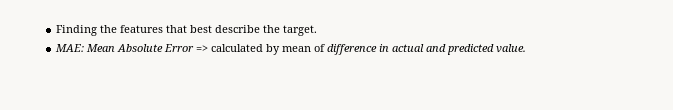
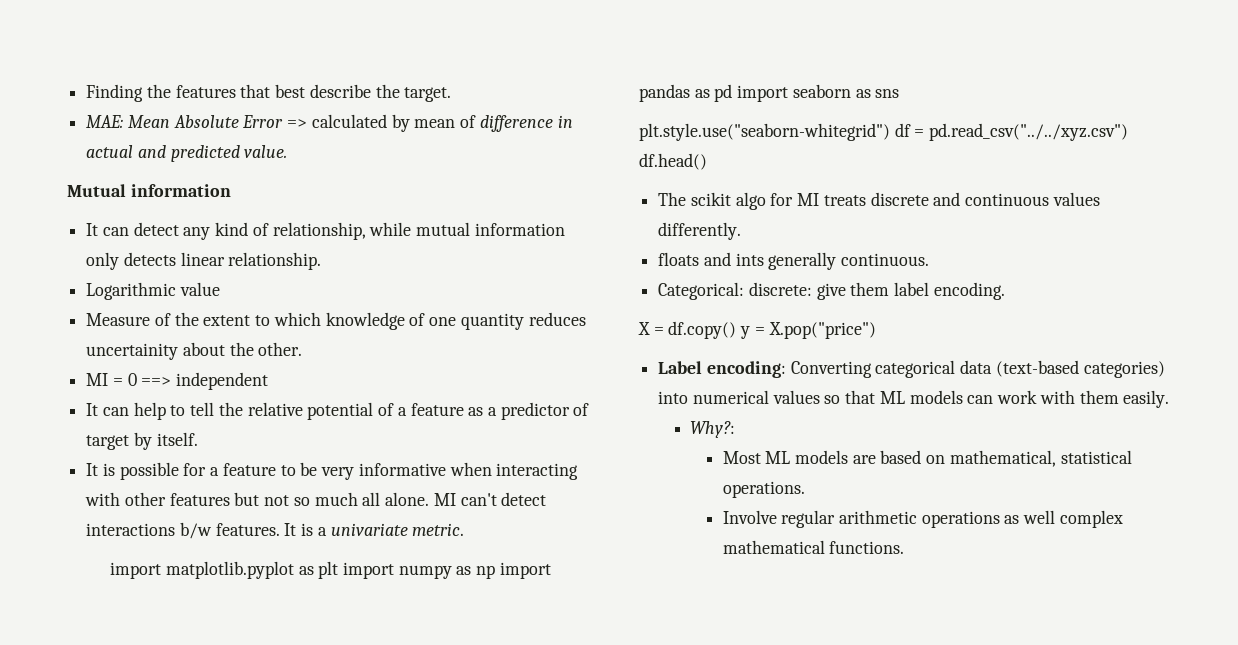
+ Mutual information
+ It can detect any kind of relationship, while mutual information only detects linear relationship.
+ Logarithmic value
+ Measure of the extent to which knowledge of one quantity reduces uncertainity about the other.
+ MI = 0 ==> independent
+ It can help to tell the relative potential of a feature as a predictor of target by itself.
+ It is possible for a feature to be very informative when interacting with other features but not so much all alone. MI can't detect interactions b/w features. It is a univariate metric.
+ import matplotlib.pyplot as plt import numpy as np import pandas as pd import seaborn as sns
+ plt.style.use("seaborn-whitegrid") df = pd.read_csv("../../xyz.csv") df.head()
+ The scikit algo for MI treats discrete and continuous values differently.
+ floats and ints generally continuous.
+ Categorical: discrete: give them label encoding.
+ X = df.copy() y = X.pop("price")
+ Label encoding: Converting categorical data (text-based categories) into numerical values so that ML models can work with them easily.
+ Why?:
+ Most ML models are based on mathematical, statistical operations.
+ Involve regular arithmetic operations as well complex mathematical functions.

